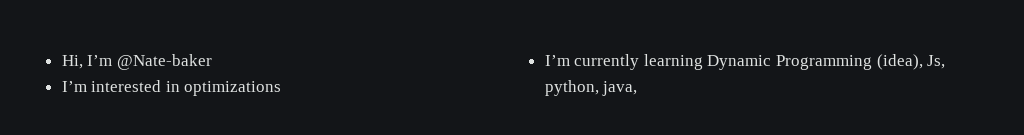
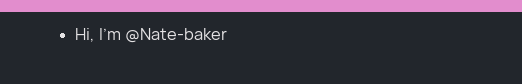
- I’m interested in optimizations
- I’m currently learning Dynamic Programming (idea), Js, python, java,

